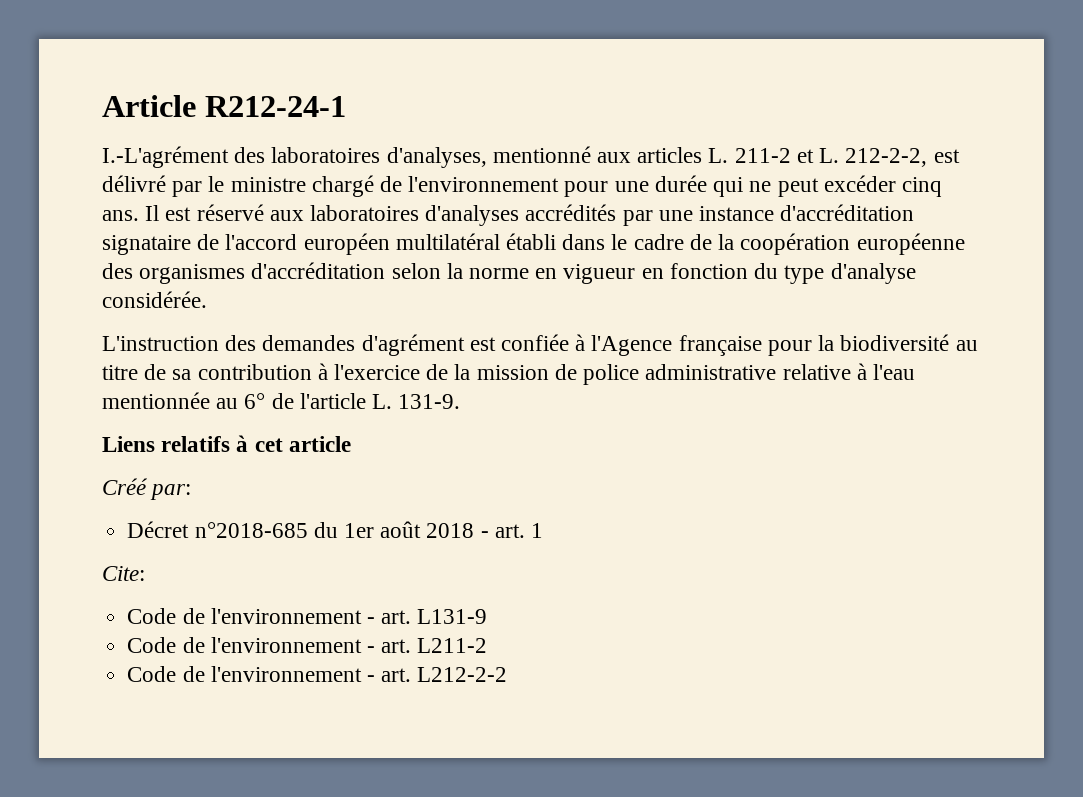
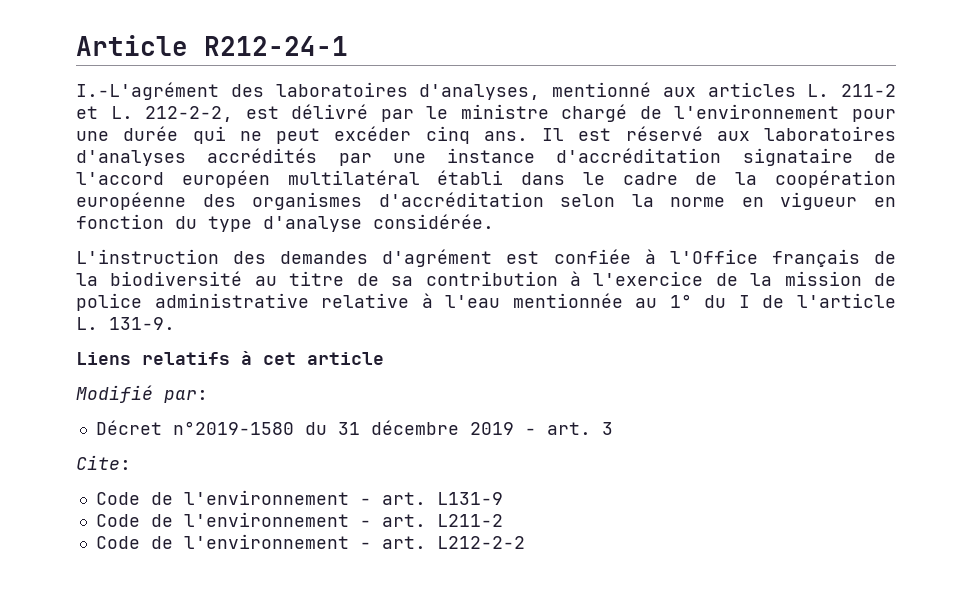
- L'instruction des demandes d'agrément est confiée à l'Agence française pour la biodiversité au titre de sa contribution à l'exercice de la mission de police administrative relative à l'eau mentionnée au 6° de l'article L. 131-9.
+ L'instruction des demandes d'agrément est confiée à l'Office français de la biodiversité au titre de sa contribution à l'exercice de la mission de police administrative relative à l'eau mentionnée au 1° du I de l'article L. 131-9.
- Créé par:
+ Modifié par:
- Décret n°2018-685 du 1er août 2018 - art. 1
+ Décret n°2019-1580 du 31 décembre 2019 - art. 3

